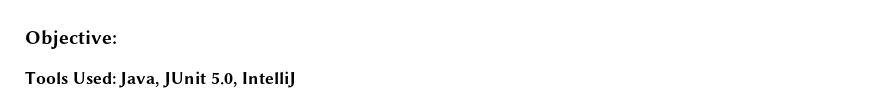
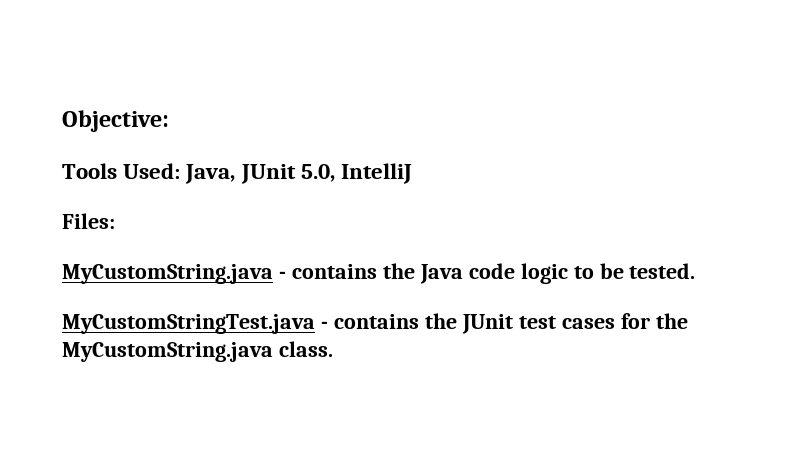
+ Files:
+ MyCustomString.java - contains the Java code logic to be tested.
+ MyCustomStringTest.java - contains the JUnit test cases for the MyCustomString.java class.

